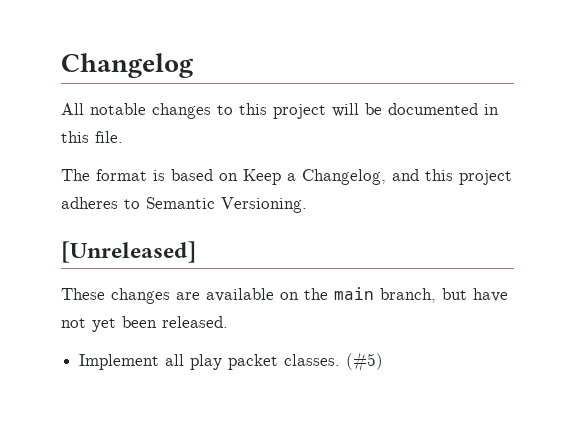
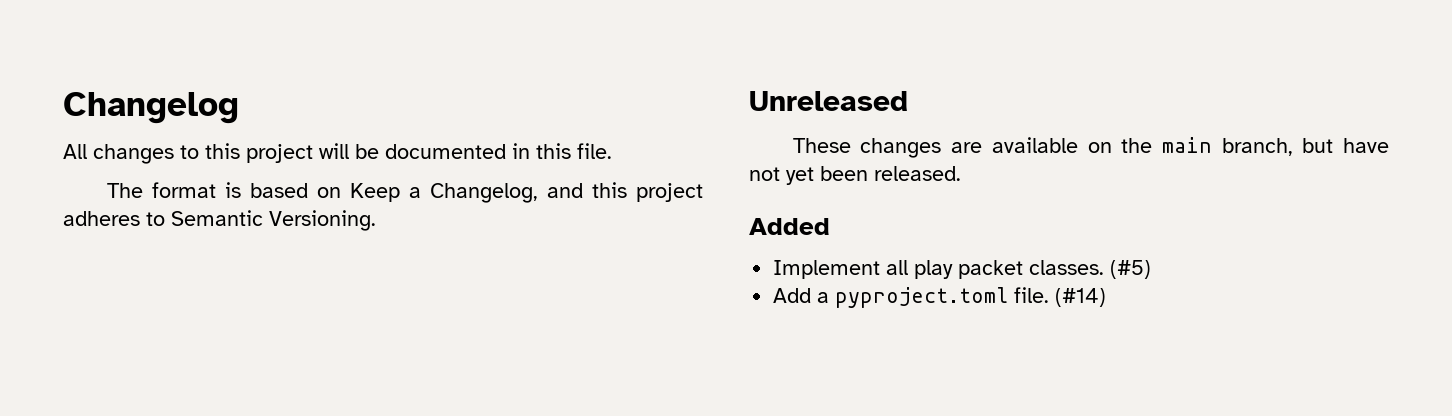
- All notable changes to this project will be documented in this file.
+ All changes to this project will be documented in this file.
- [Unreleased]
+ Unreleased
+ Added
+ Add a pyproject.toml file. (#14)

